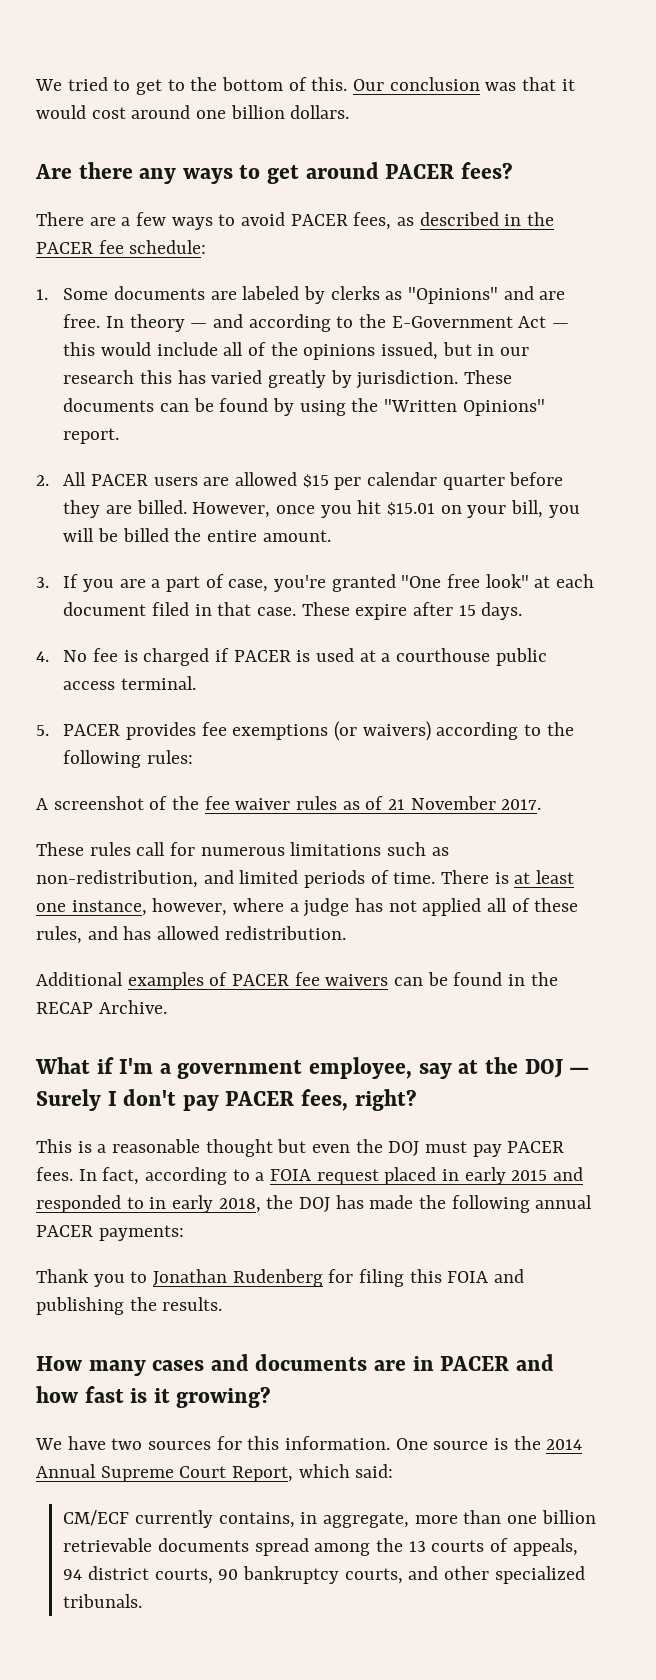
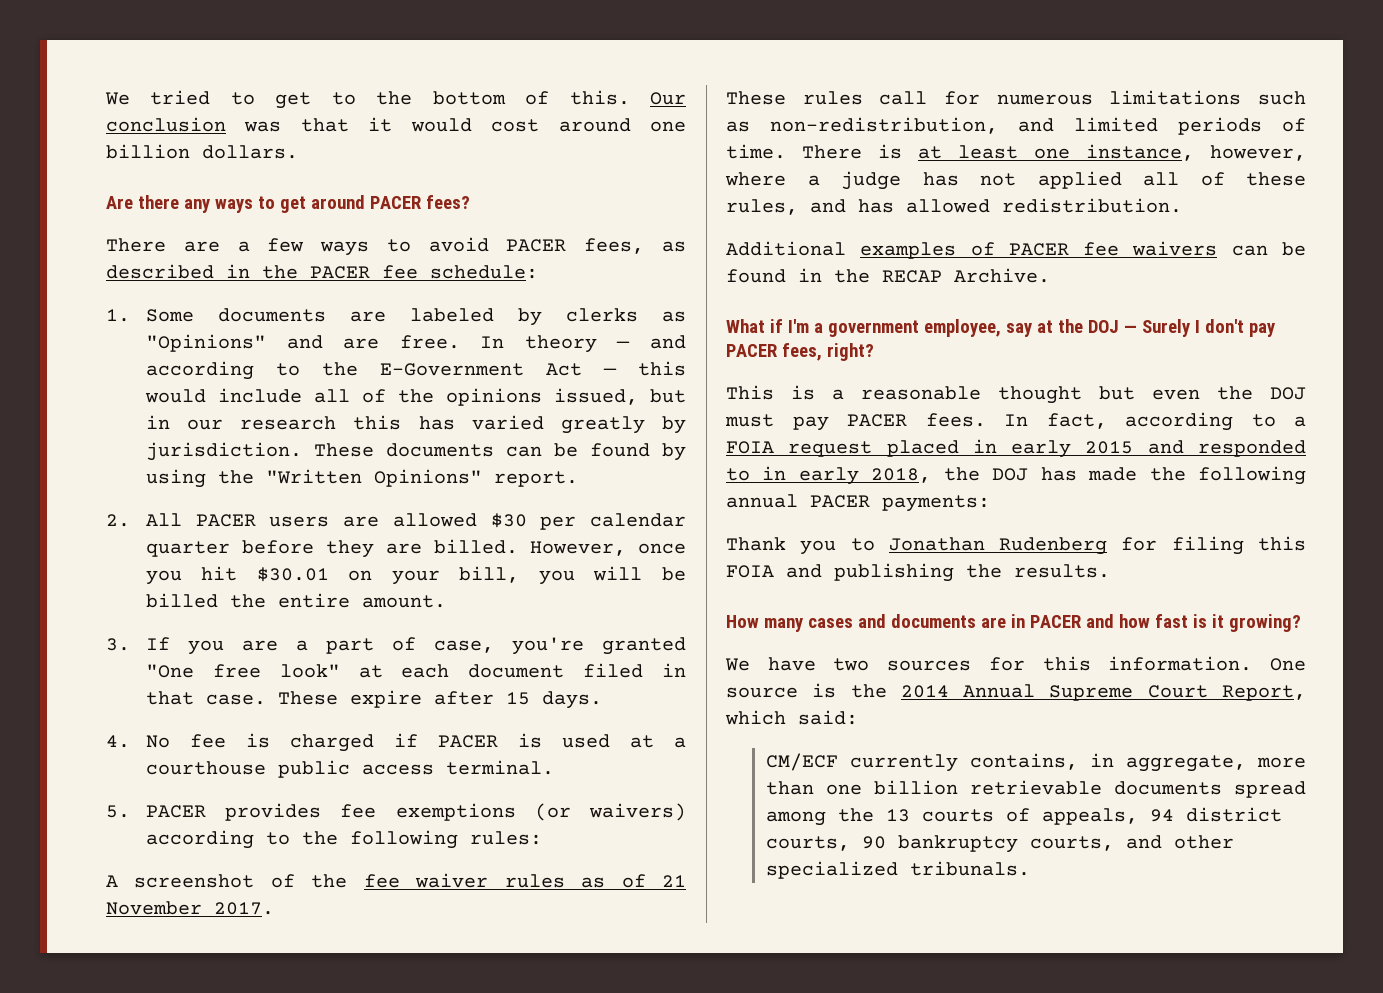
- 2. All PACER users are allowed $15 per calendar quarter before they are billed.
+ 2. All PACER users are allowed $30 per calendar quarter before they are billed.
- However, once you hit $15.01 on your bill, you will be billed the entire amount.
+ However, once you hit $30.01 on your bill, you will be billed the entire amount.

